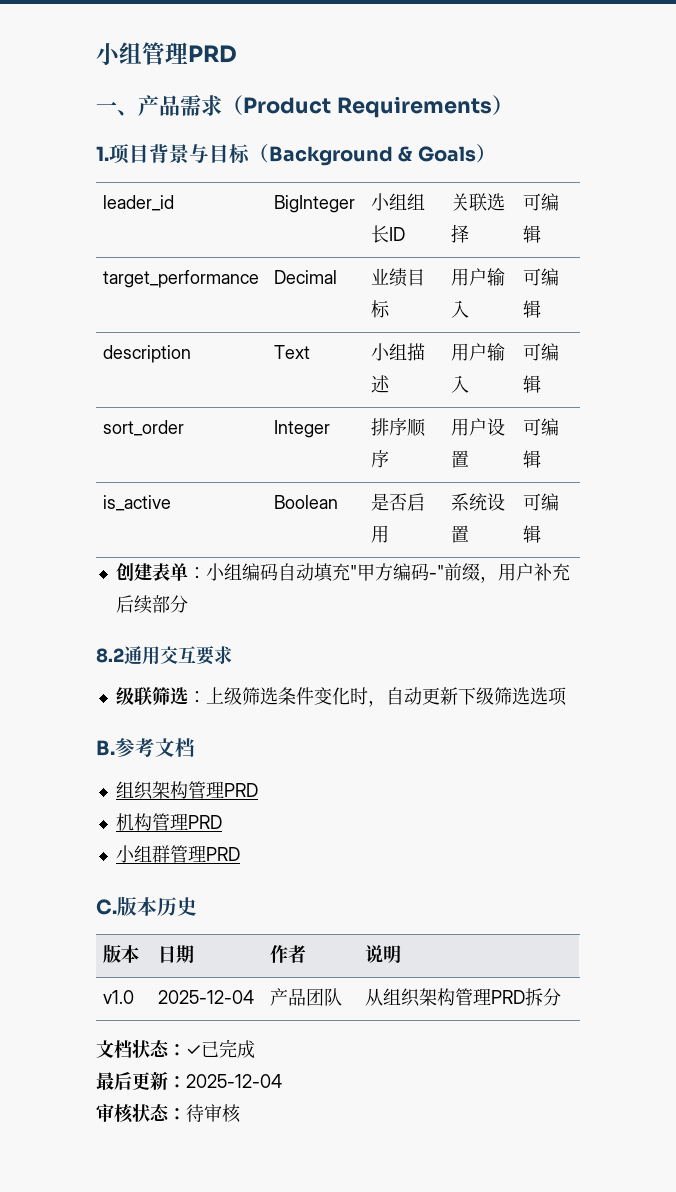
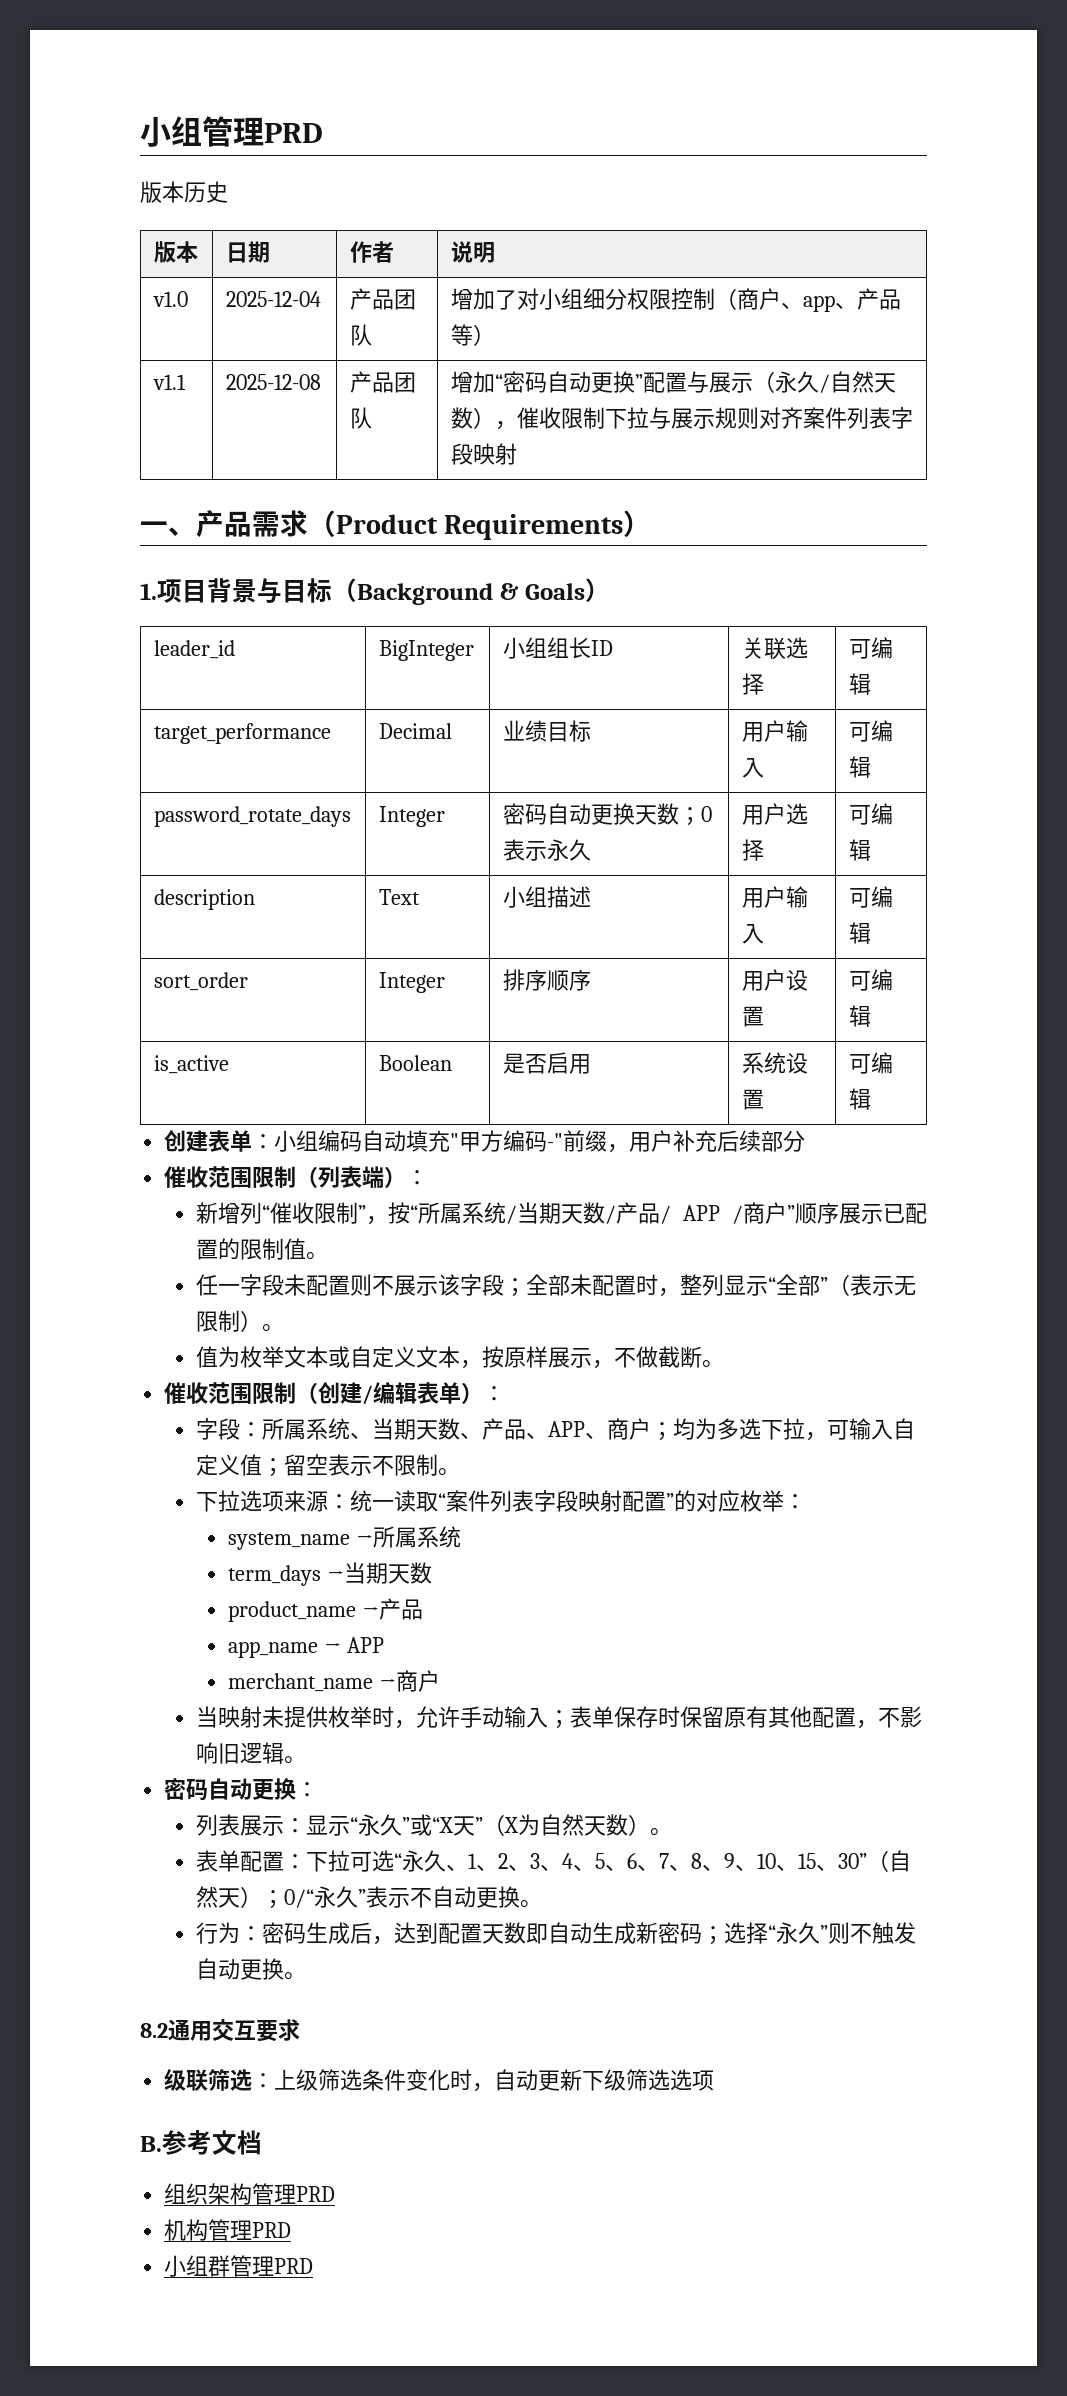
+ 版本历史
+ 版本 | 日期 | 作者 | 说明
+ v1.0 | 2025-12-04 | 产品团队 | 增加了对小组细分权限控制（商户、app、产品等）
+ v1.1 | 2025-12-08 | 产品团队 | 增加“密码自动更换”配置与展示（永久/自然天数），催收限制下拉与展示规则对齐案件列表字段映射
+ password_rotate_days | Integer | 密码自动更换天数；0表示永久 | 用户选择 | 可编辑
+ 催收范围限制（列表端）：
+ 新增列“催收限制”，按“所属系统/当期天数/产品/ APP /商户”顺序展示已配置的限制值。
+ 任一字段未配置则不展示该字段；全部未配置时，整列显示“全部”（表示无限制）。
+ 值为枚举文本或自定义文本，按原样展示，不做截断。
+ 催收范围限制（创建/编辑表单）：
+ 字段：所属系统、当期天数、产品、APP、商户；均为多选下拉，可输入自定义值；留空表示不限制。
+ 下拉选项来源：统一读取“案件列表字段映射配置”的对应枚举：
+ system_name →所属系统
+ term_days →当期天数
+ product_name →产品
+ app_name → APP
+ merchant_name →商户
+ 当映射未提供枚举时，允许手动输入；表单保存时保留原有其他配置，不影响旧逻辑。
+ 密码自动更换：
+ 列表展示：显示“永久”或“X天”（X为自然天数）。
+ 表单配置：下拉可选“永久、1、2、3、4、5、6、7、8、9、10、15、30”（自然天）；0/“永久”表示不自动更换。
+ 行为：密码生成后，达到配置天数即自动生成新密码；选择“永久”则不触发自动更换。
- C.版本历史
- 版本 | 日期 | 作者 | 说明
- v1.0 | 2025-12-04 | 产品团队 | 从组织架构管理PRD拆分
- 文档状态：✓已完成
- 最后更新：2025-12-04
- 审核状态：待审核

